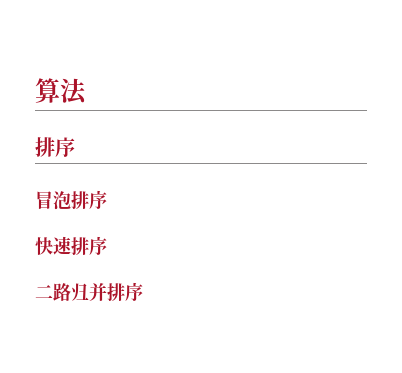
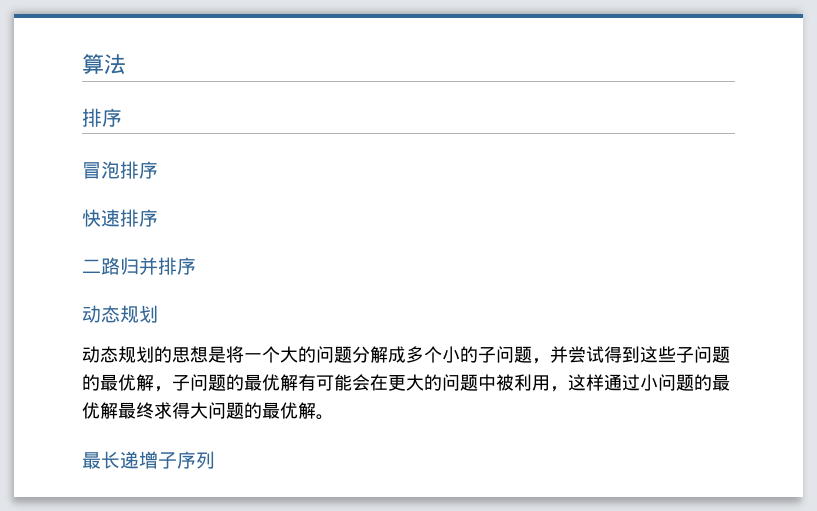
  二路归并排序
+ 动态规划
+ 动态规划的思想是将一个大的问题分解成多个小的子问题，并尝试得到这些子问题的最优解，子问题的最优解有可能会在更大的问题中被利用，这样通过小问题的最优解最终求得大问题的最优解。
+ 最长递增子序列

